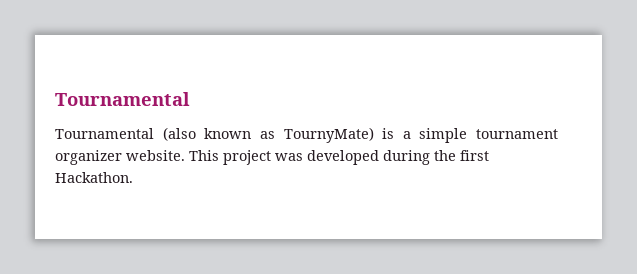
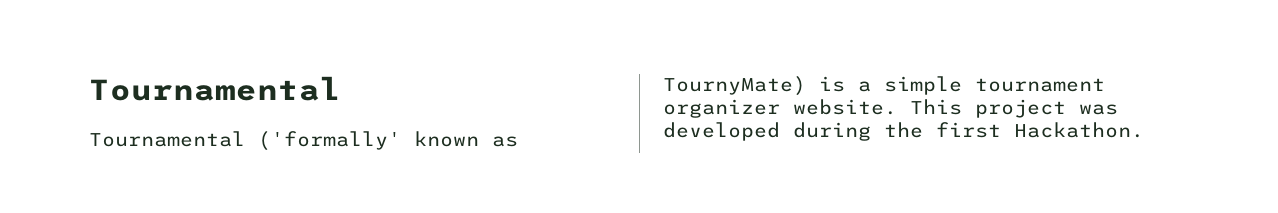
- Tournamental (also known as TournyMate) is a simple tournament organizer website.
+ Tournamental ('formally' known as TournyMate) is a simple tournament organizer website.

